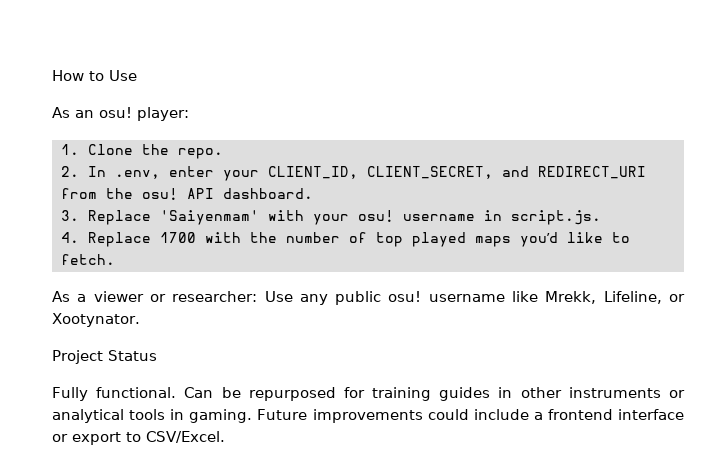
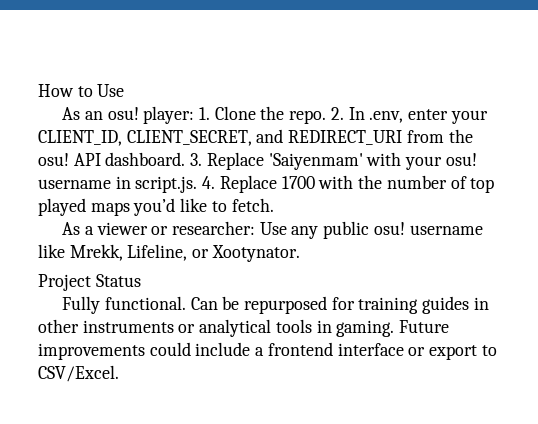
- As an osu! player:
- 1. Clone the repo.
- 2. In .env, enter your CLIENT_ID, CLIENT_SECRET, and REDIRECT_URI from the osu!
+ As an osu! player: 1. Clone the repo. 2. In .env, enter your CLIENT_ID, CLIENT_SECRET, and REDIRECT_URI from the osu!
- API dashboard.
- 3. Replace 'Saiyenmam' with your osu! username in script.js.
- 4. Replace 1700 with the number of top played maps you’d like to fetch.
+ API dashboard. 3. Replace 'Saiyenmam' with your osu! username in script.js. 4. Replace 1700 with the number of top played maps you’d like to fetch.

